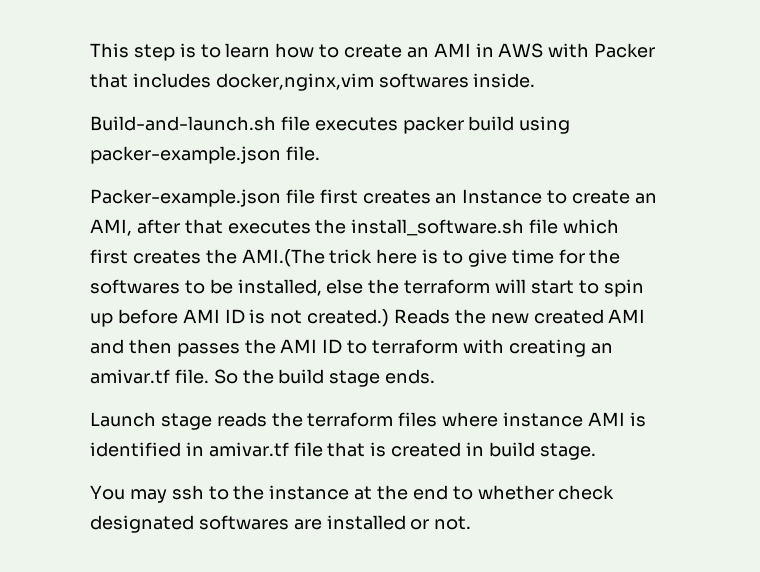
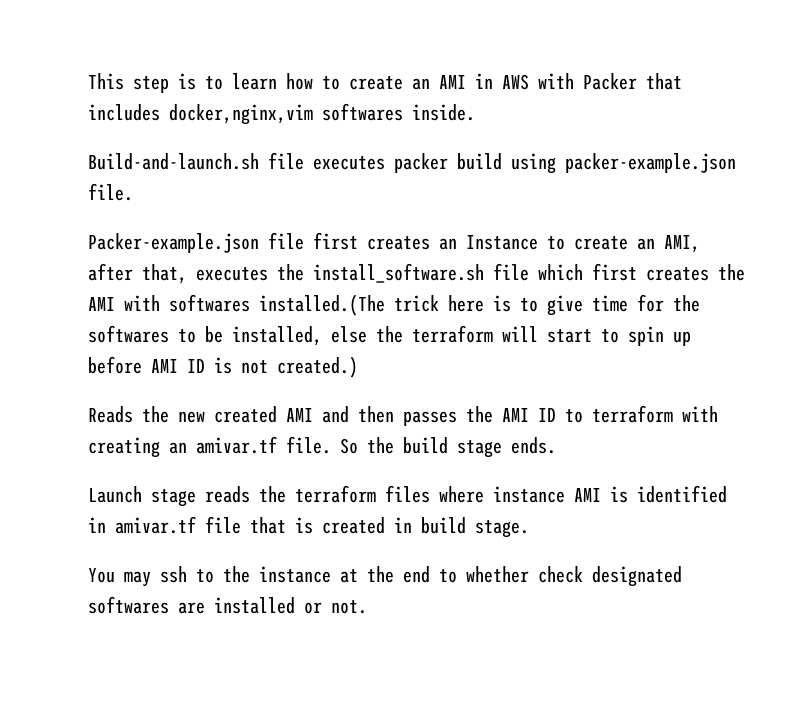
- Packer-example.json file first creates an Instance to create an AMI, after that executes the install_software.sh file which first creates the AMI.(The trick here is to give time for the softwares to be installed, else the terraform will start to spin up before AMI ID is not created.) Reads the new created AMI and then passes the AMI ID to terraform with creating an amivar.tf file.
+ Packer-example.json file first creates an Instance to create an AMI, after that, executes the install_software.sh file which first creates the AMI with softwares installed.(The trick here is to give time for the softwares to be installed, else the terraform will start to spin up before AMI ID is not created.)
+ Reads the new created AMI and then passes the AMI ID to terraform with creating an amivar.tf file.

